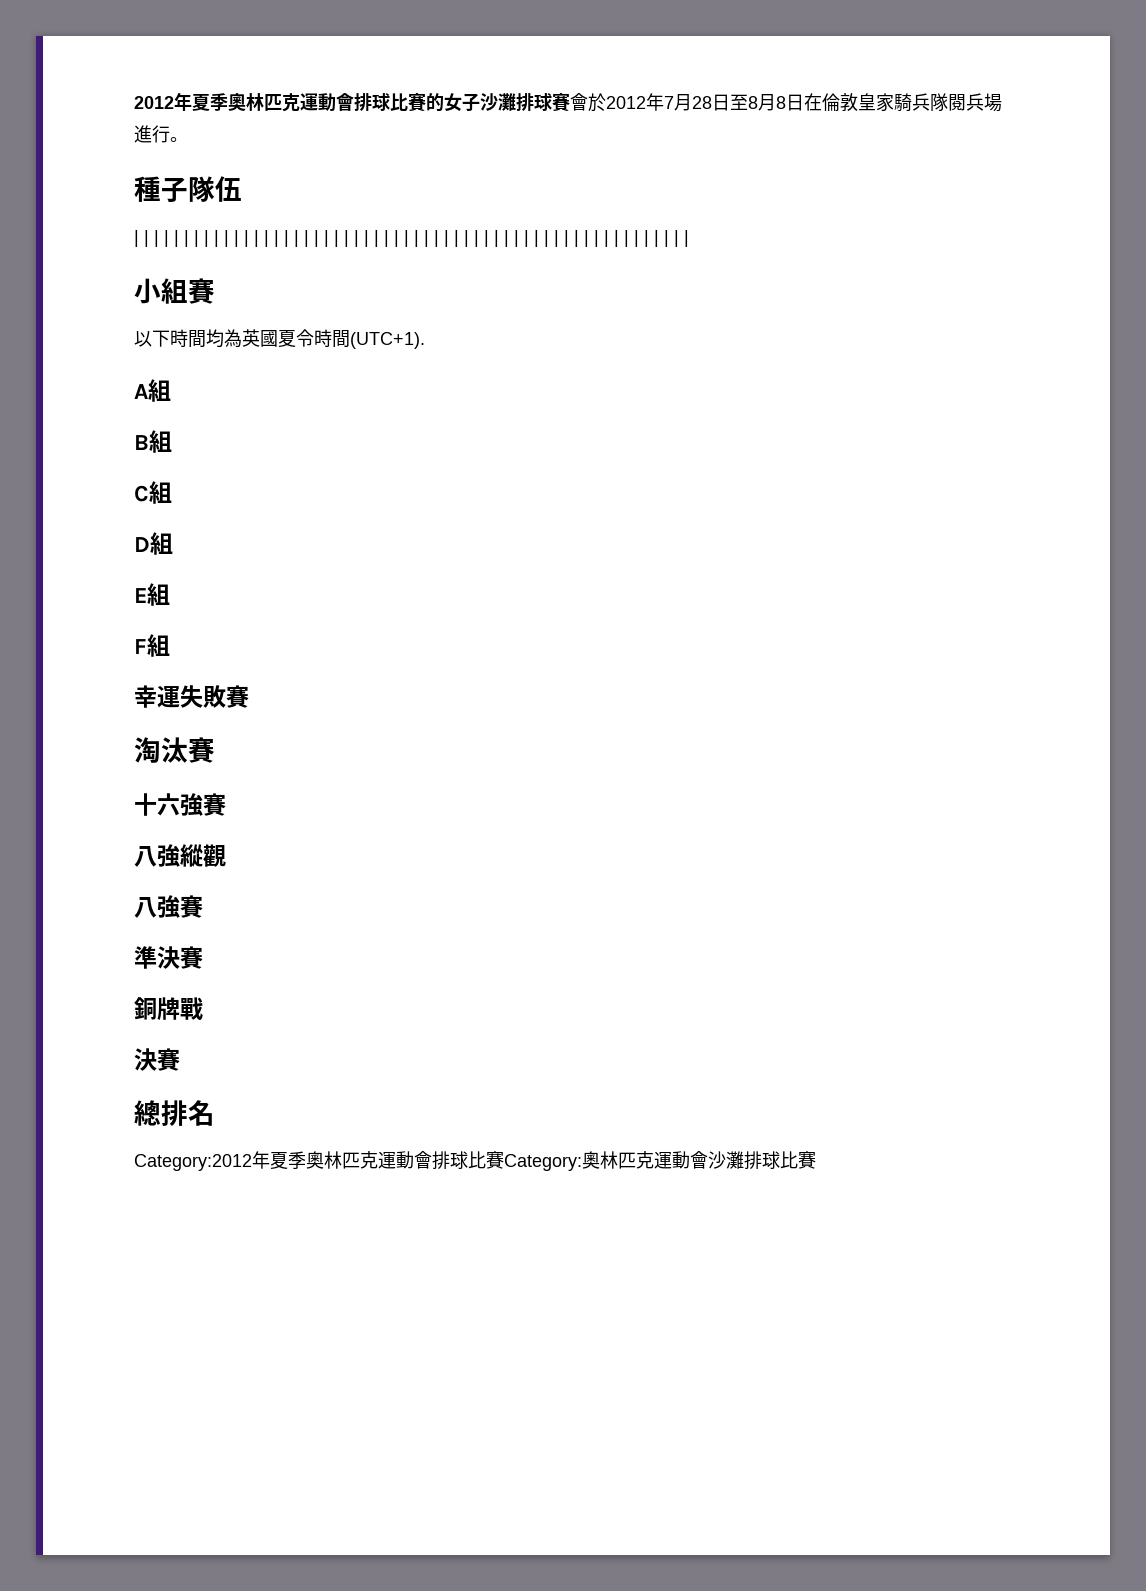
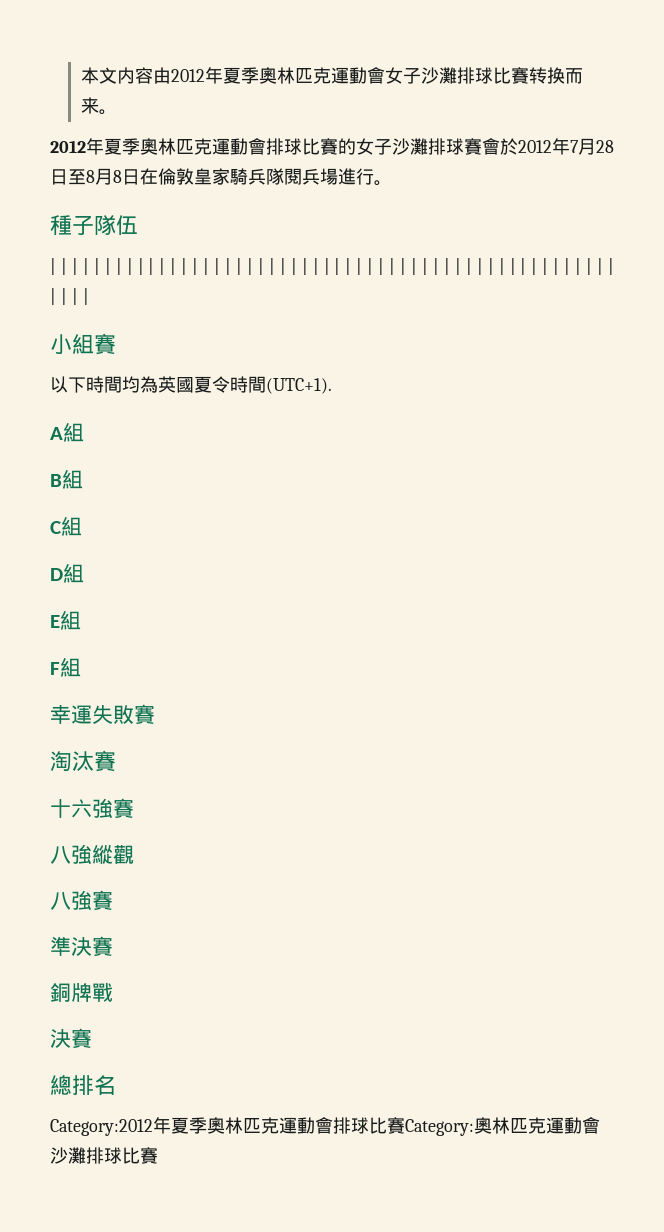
+ 本文内容由2012年夏季奧林匹克運動會女子沙灘排球比賽转换而来。

